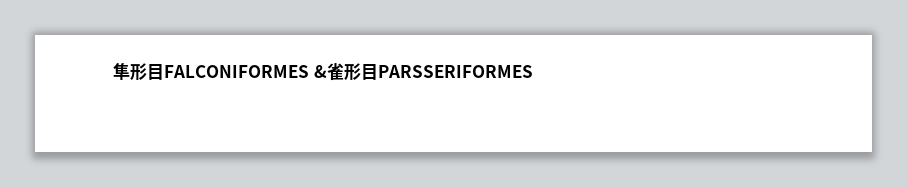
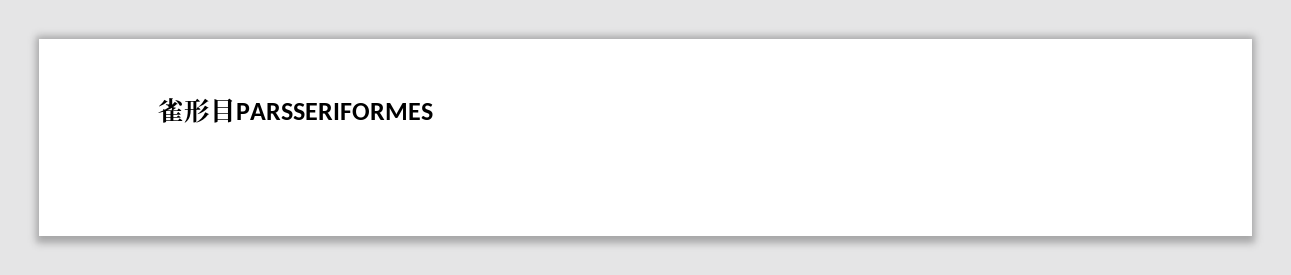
- 隼形目FALCONIFORMES &雀形目PARSSERIFORMES
+ 雀形目PARSSERIFORMES

